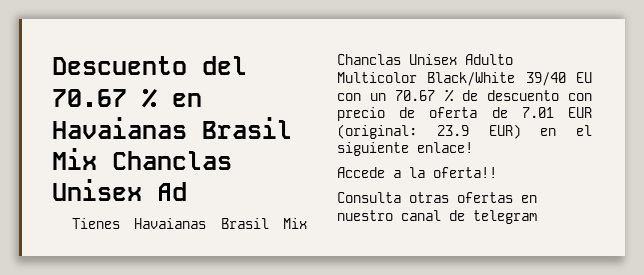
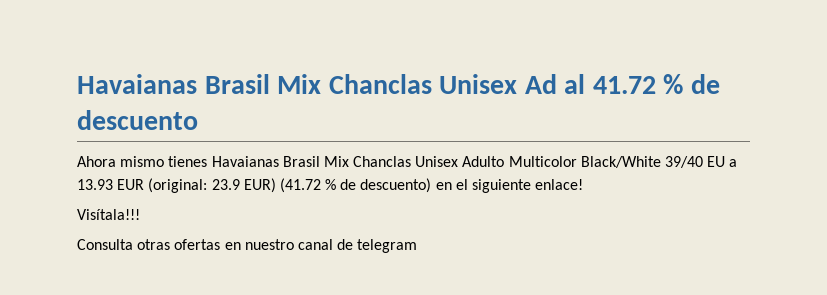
- Descuento del 70.67 % en Havaianas Brasil Mix Chanclas Unisex Ad
- Tienes Havaianas Brasil Mix Chanclas Unisex Adulto Multicolor Black/White 39/40 EU con un 70.67 % de descuento con precio de oferta de 7.01 EUR (original: 23.9 EUR) en el siguiente enlace!
+ Havaianas Brasil Mix Chanclas Unisex Ad al 41.72 % de descuento
+ Ahora mismo tienes Havaianas Brasil Mix Chanclas Unisex Adulto Multicolor Black/White 39/40 EU a 13.93 EUR (original: 23.9 EUR) (41.72 % de descuento) en el siguiente enlace!
- Accede a la oferta!!
+ Visítala!!!

